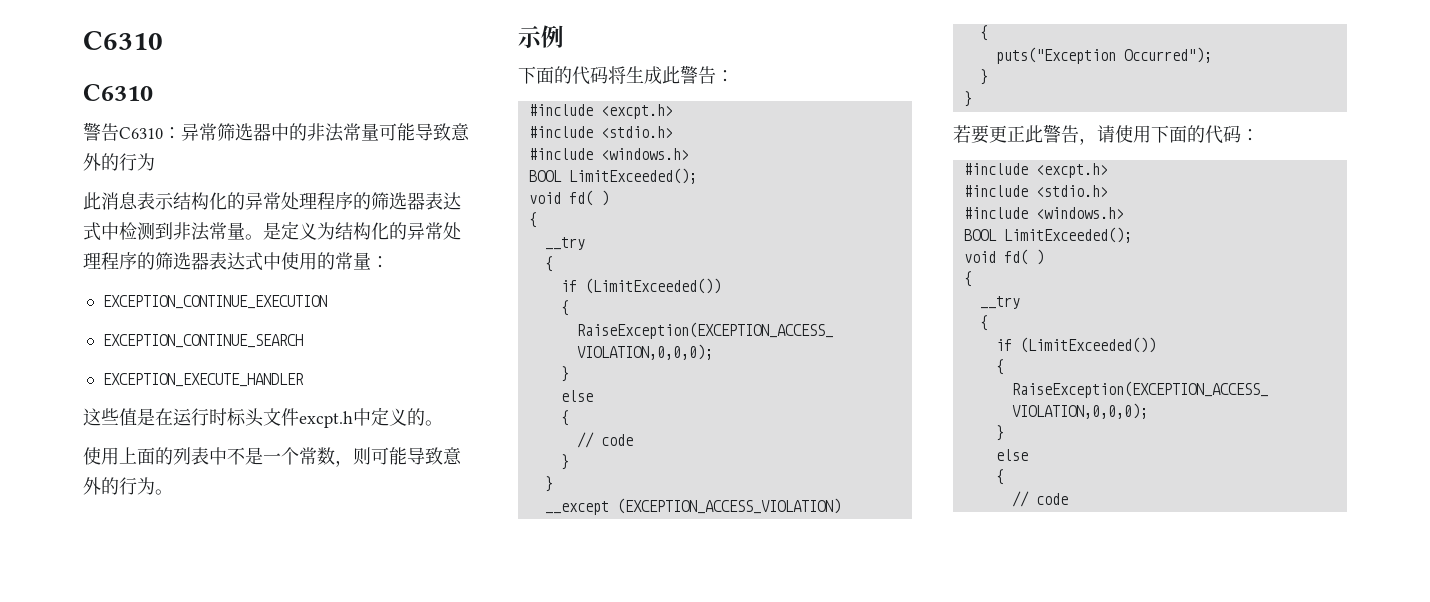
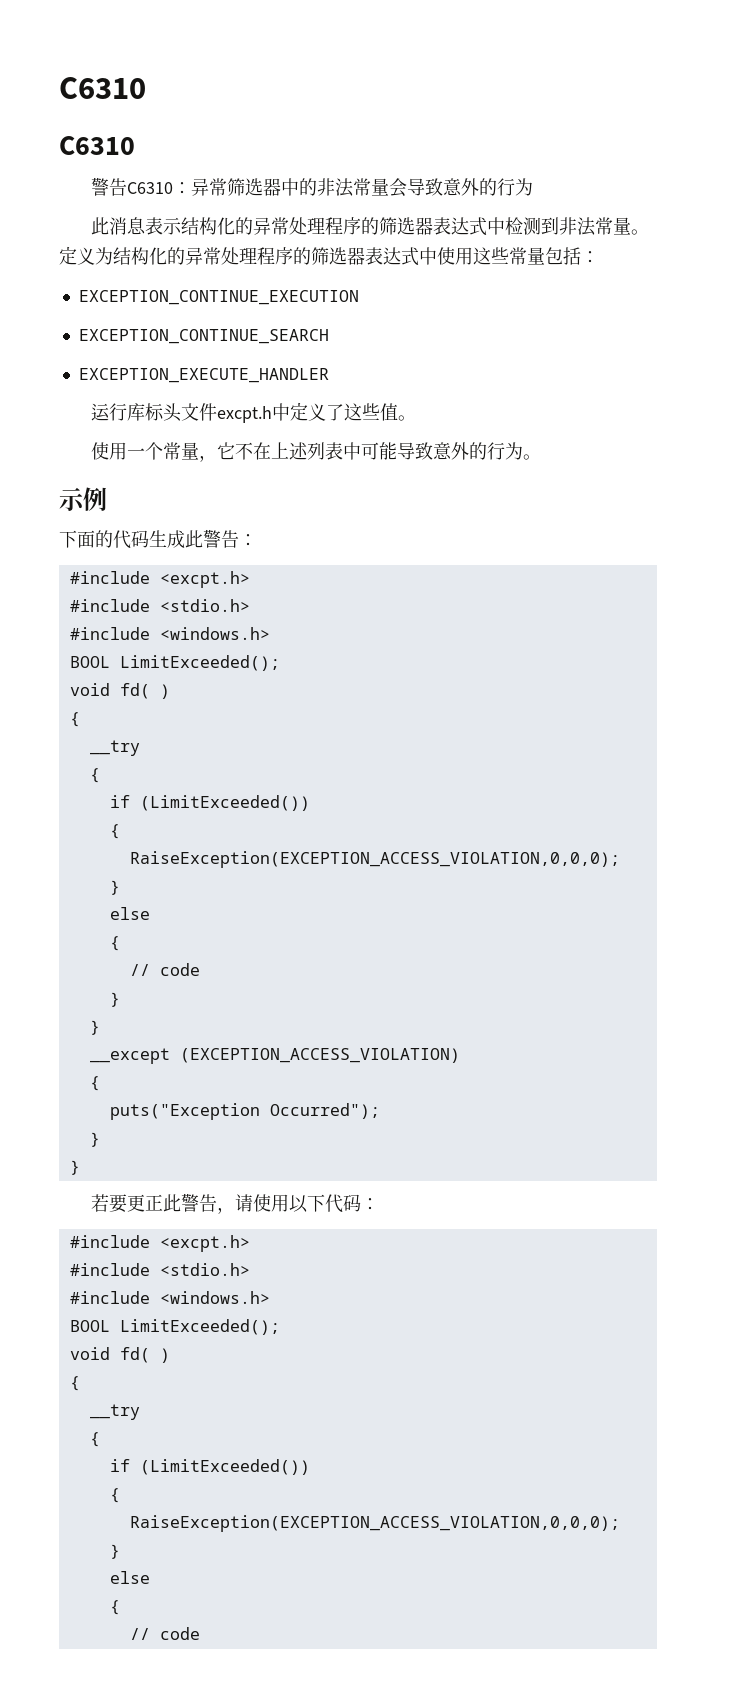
- 警告C6310：异常筛选器中的非法常量可能导致意外的行为
+ 警告C6310：异常筛选器中的非法常量会导致意外的行为
- 是定义为结构化的异常处理程序的筛选器表达式中使用的常量：
+ 定义为结构化的异常处理程序的筛选器表达式中使用这些常量包括：
- 这些值是在运行时标头文件excpt.h中定义的。
+ 运行库标头文件excpt.h中定义了这些值。
- 使用上面的列表中不是一个常数，则可能导致意外的行为。
+ 使用一个常量，它不在上述列表中可能导致意外的行为。
- 下面的代码将生成此警告：
+ 下面的代码生成此警告：
- 若要更正此警告，请使用下面的代码：
+ 若要更正此警告，请使用以下代码：

